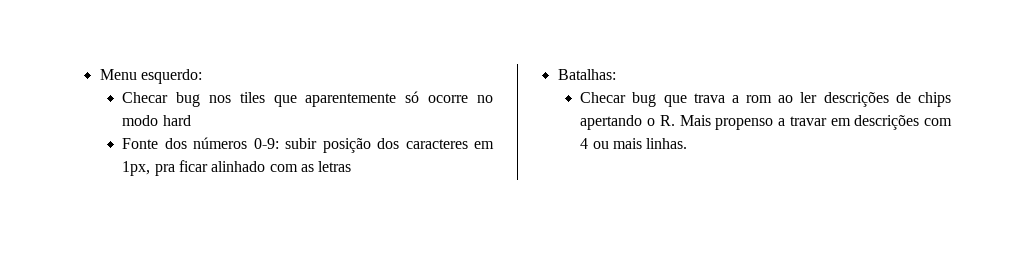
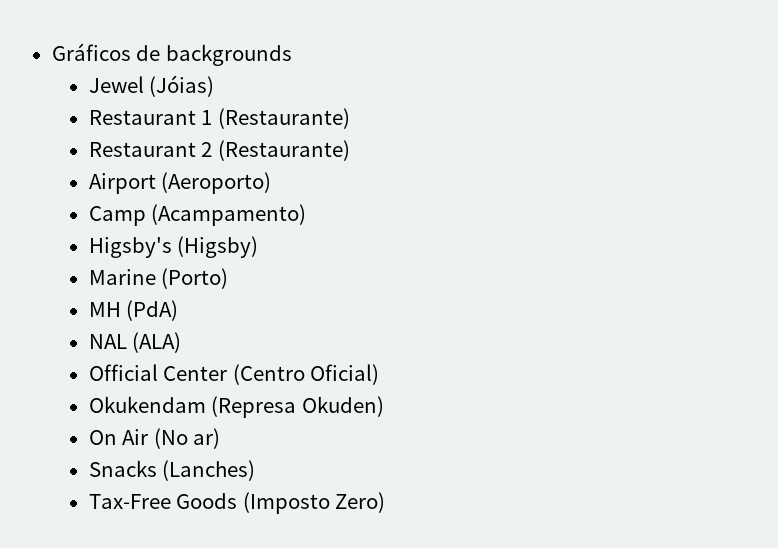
- Menu esquerdo:
- Checar bug nos tiles que aparentemente só ocorre no modo hard
- Fonte dos números 0-9: subir posição dos caracteres em 1px, pra ficar alinhado com as letras
- Batalhas:
- Checar bug que trava a rom ao ler descrições de chips apertando o R. Mais propenso a travar em descrições com 4 ou mais linhas.
+ Gráficos de backgrounds
+ Jewel (Jóias)
+ Restaurant 1 (Restaurante)
+ Restaurant 2 (Restaurante)
+ Airport (Aeroporto)
+ Camp (Acampamento)
+ Higsby's (Higsby)
+ Marine (Porto)
+ MH (PdA)
+ NAL (ALA)
+ Official Center (Centro Oficial)
+ Okukendam (Represa Okuden)
+ On Air (No ar)
+ Snacks (Lanches)
+ Tax-Free Goods (Imposto Zero)

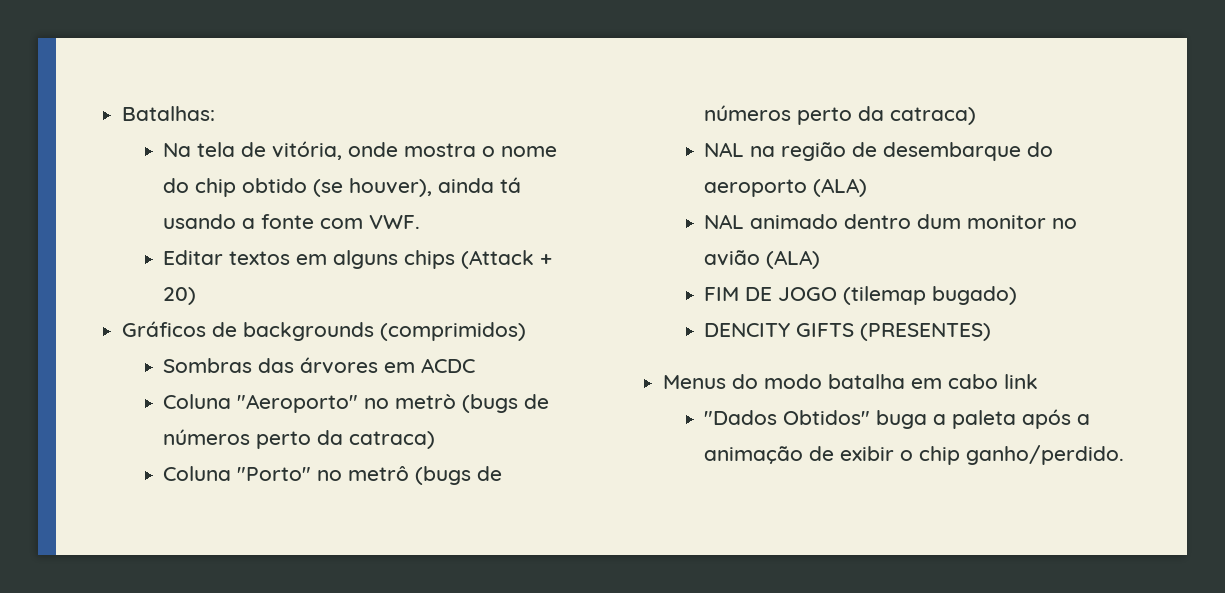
- Gráficos de backgrounds
- Jewel (Jóias)
- Restaurant 1 (Restaurante)
- Restaurant 2 (Restaurante)
- Airport (Aeroporto)
- Camp (Acampamento)
- Higsby's (Higsby)
- Marine (Porto)
- MH (PdA)
- NAL (ALA)
- Official Center (Centro Oficial)
- Okukendam (Represa Okuden)
- On Air (No ar)
- Snacks (Lanches)
- Tax-Free Goods (Imposto Zero)
+ Batalhas:
+ Na tela de vitória, onde mostra o nome do chip obtido (se houver), ainda tá usando a fonte com VWF.
+ Editar textos em alguns chips (Attack + 20)
+ Gráficos de backgrounds (comprimidos)
+ Sombras das árvores em ACDC
+ Coluna "Aeroporto" no metrò (bugs de números perto da catraca)
+ Coluna "Porto" no metrô (bugs de números perto da catraca)
+ NAL na região de desembarque do aeroporto (ALA)
+ NAL animado dentro dum monitor no avião (ALA)
+ FIM DE JOGO (tilemap bugado)
+ DENCITY GIFTS (PRESENTES)
+ Menus do modo batalha em cabo link
+ "Dados Obtidos" buga a paleta após a animação de exibir o chip ganho/perdido.

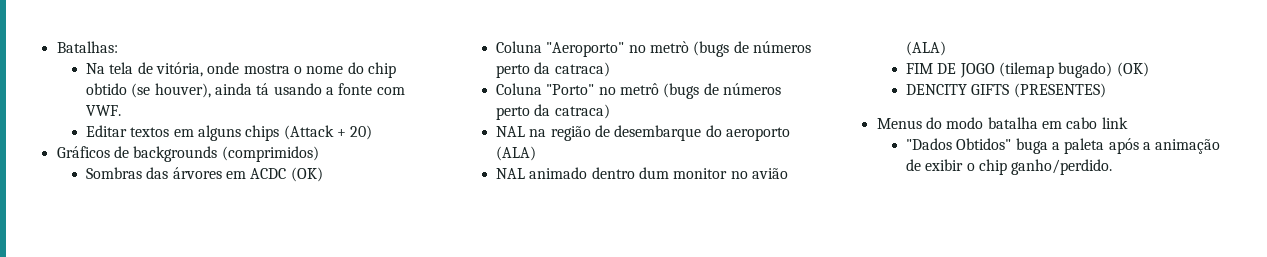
- Sombras das árvores em ACDC
+ Sombras das árvores em ACDC (OK)
- FIM DE JOGO (tilemap bugado)
+ FIM DE JOGO (tilemap bugado) (OK)

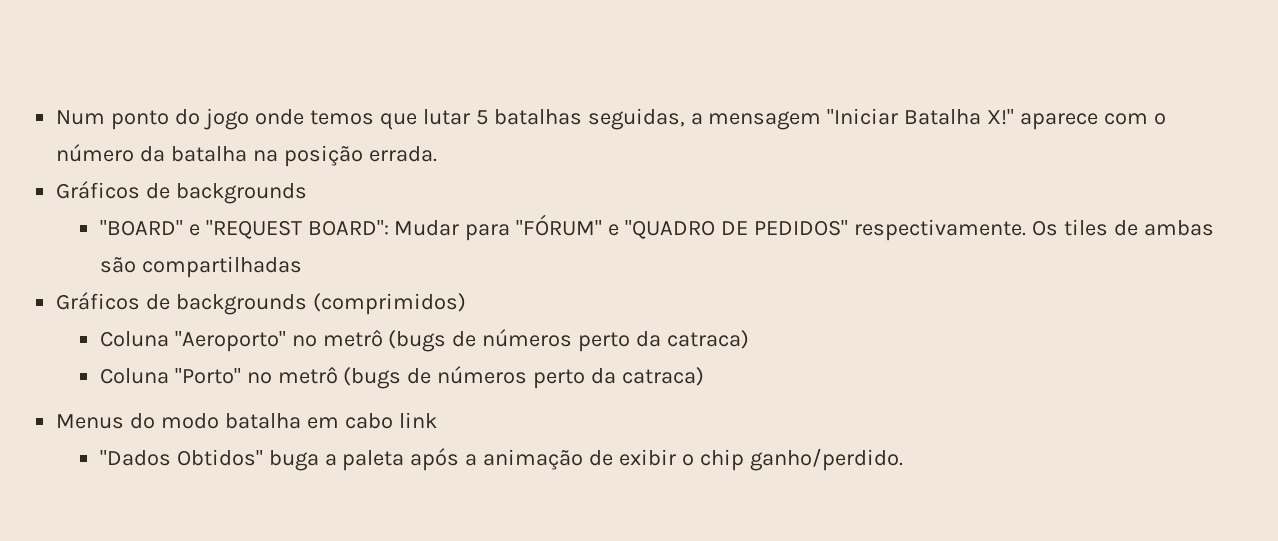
- Batalhas:
- Na tela de vitória, onde mostra o nome do chip obtido (se houver), ainda tá usando a fonte com VWF.
- Editar textos em alguns chips (Attack + 20)
+ Num ponto do jogo onde temos que lutar 5 batalhas seguidas, a mensagem "Iniciar Batalha X!" aparece com o número da batalha na posição errada.
+ Gráficos de backgrounds
+ "BOARD" e "REQUEST BOARD": Mudar para "FÓRUM" e "QUADRO DE PEDIDOS" respectivamente. Os tiles de ambas são compartilhadas
  Gráficos de backgrounds (comprimidos)
- Sombras das árvores em ACDC (OK)
- Coluna "Aeroporto" no metrò (bugs de números perto da catraca)
+ Coluna "Aeroporto" no metrô (bugs de números perto da catraca)
- NAL na região de desembarque do aeroporto (ALA)
- NAL animado dentro dum monitor no avião (ALA)
- FIM DE JOGO (tilemap bugado) (OK)
- DENCITY GIFTS (PRESENTES)

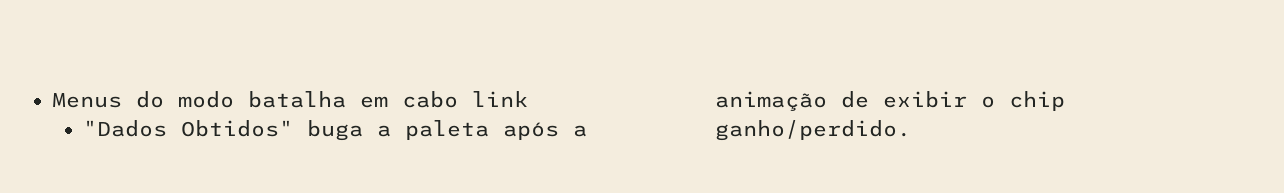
- Num ponto do jogo onde temos que lutar 5 batalhas seguidas, a mensagem "Iniciar Batalha X!" aparece com o número da batalha na posição errada.
- Gráficos de backgrounds
- "BOARD" e "REQUEST BOARD": Mudar para "FÓRUM" e "QUADRO DE PEDIDOS" respectivamente. Os tiles de ambas são compartilhadas
- Gráficos de backgrounds (comprimidos)
- Coluna "Aeroporto" no metrô (bugs de números perto da catraca)
- Coluna "Porto" no metrô (bugs de números perto da catraca)

